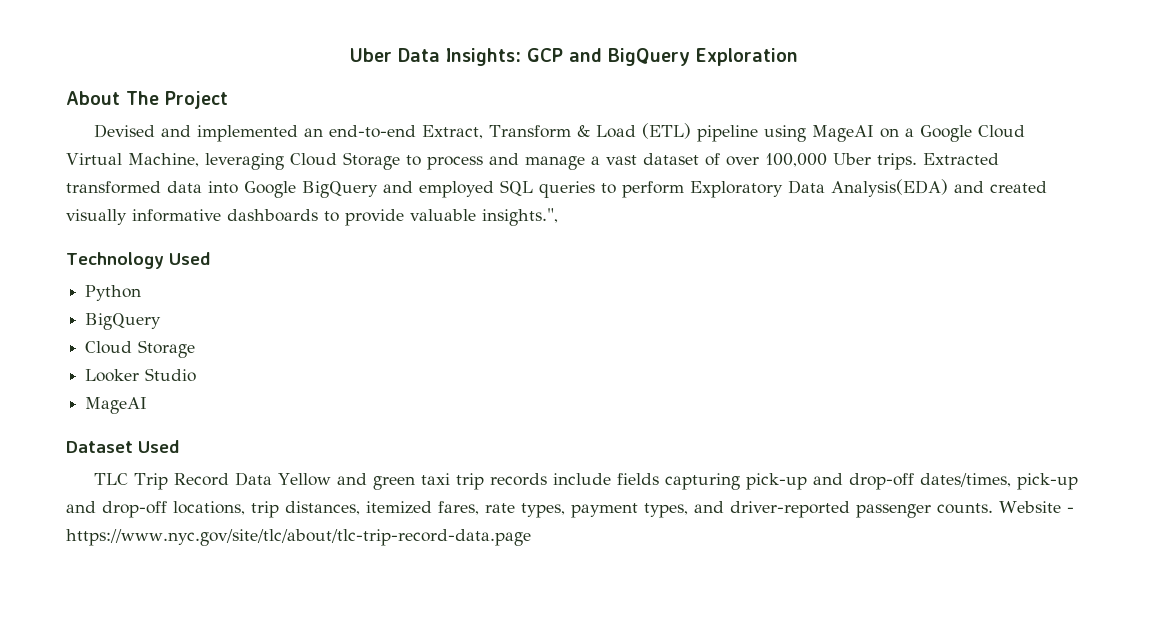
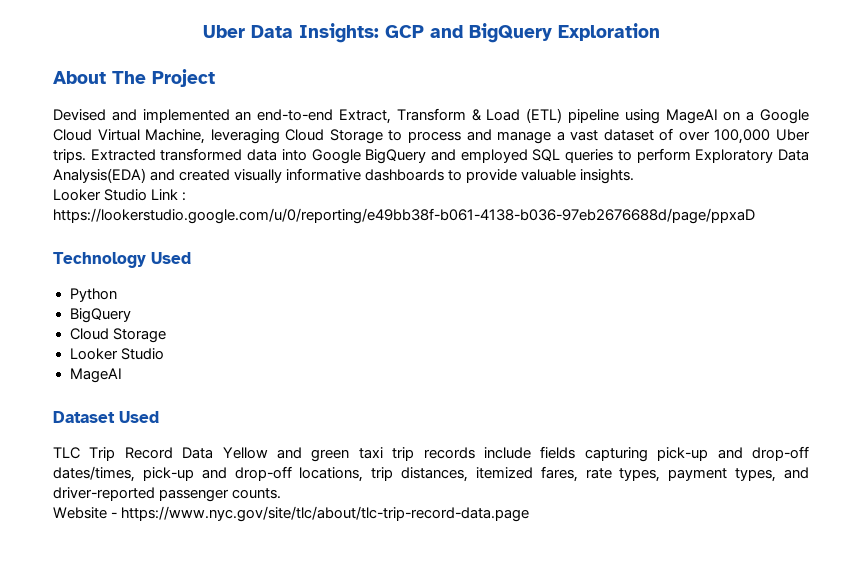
- Extracted transformed data into Google BigQuery and employed SQL queries to perform Exploratory Data Analysis(EDA) and created visually informative dashboards to provide valuable insights.",
+ Extracted transformed data into Google BigQuery and employed SQL queries to perform Exploratory Data Analysis(EDA) and created visually informative dashboards to provide valuable insights.
+ Looker Studio Link : https://lookerstudio.google.com/u/0/reporting/e49bb38f-b061-4138-b036-97eb2676688d/page/ppxaD
- TLC Trip Record Data Yellow and green taxi trip records include fields capturing pick-up and drop-off dates/times, pick-up and drop-off locations, trip distances, itemized fares, rate types, payment types, and driver-reported passenger counts. Website - https://www.nyc.gov/site/tlc/about/tlc-trip-record-data.page
+ TLC Trip Record Data Yellow and green taxi trip records include fields capturing pick-up and drop-off dates/times, pick-up and drop-off locations, trip distances, itemized fares, rate types, payment types, and driver-reported passenger counts.
+ Website - https://www.nyc.gov/site/tlc/about/tlc-trip-record-data.page

